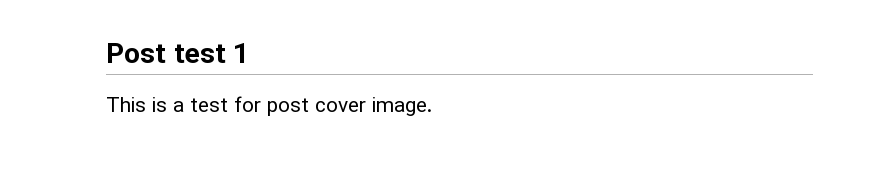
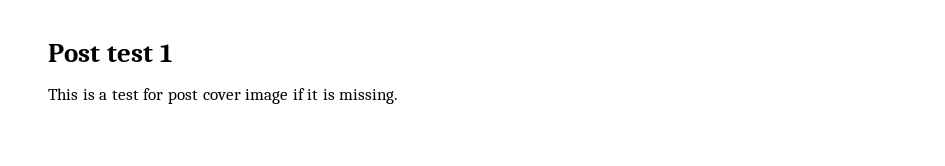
- This is a test for post cover image.
+ This is a test for post cover image if it is missing.

